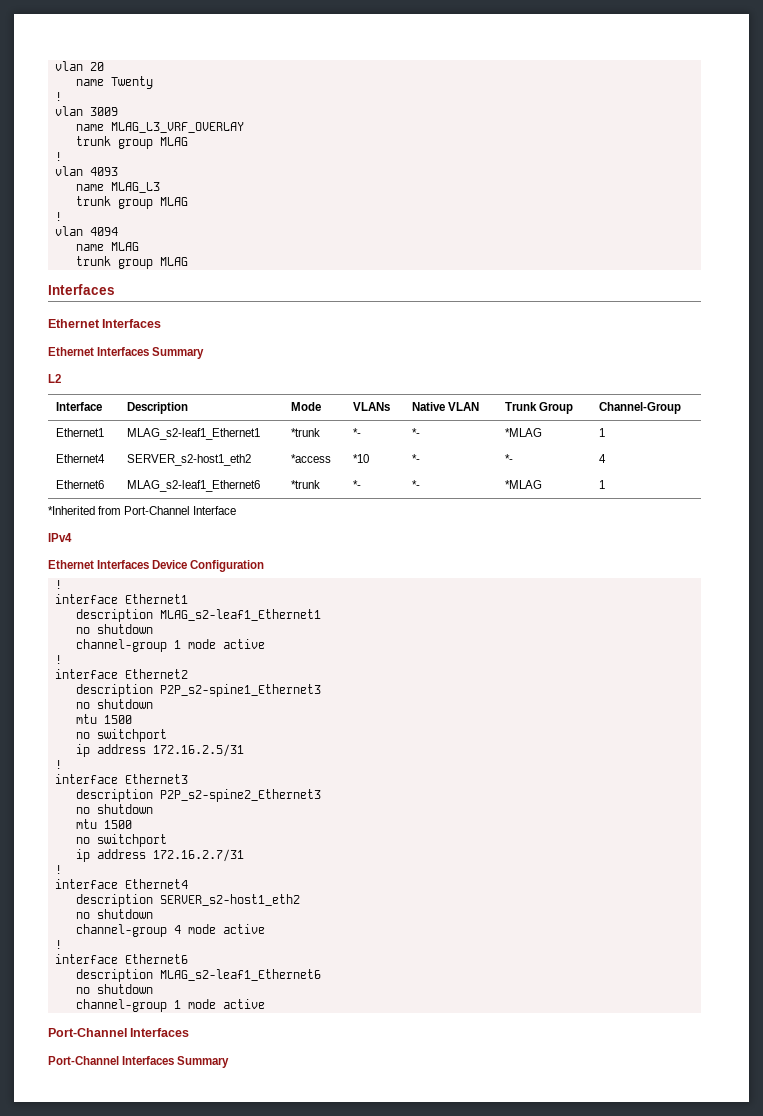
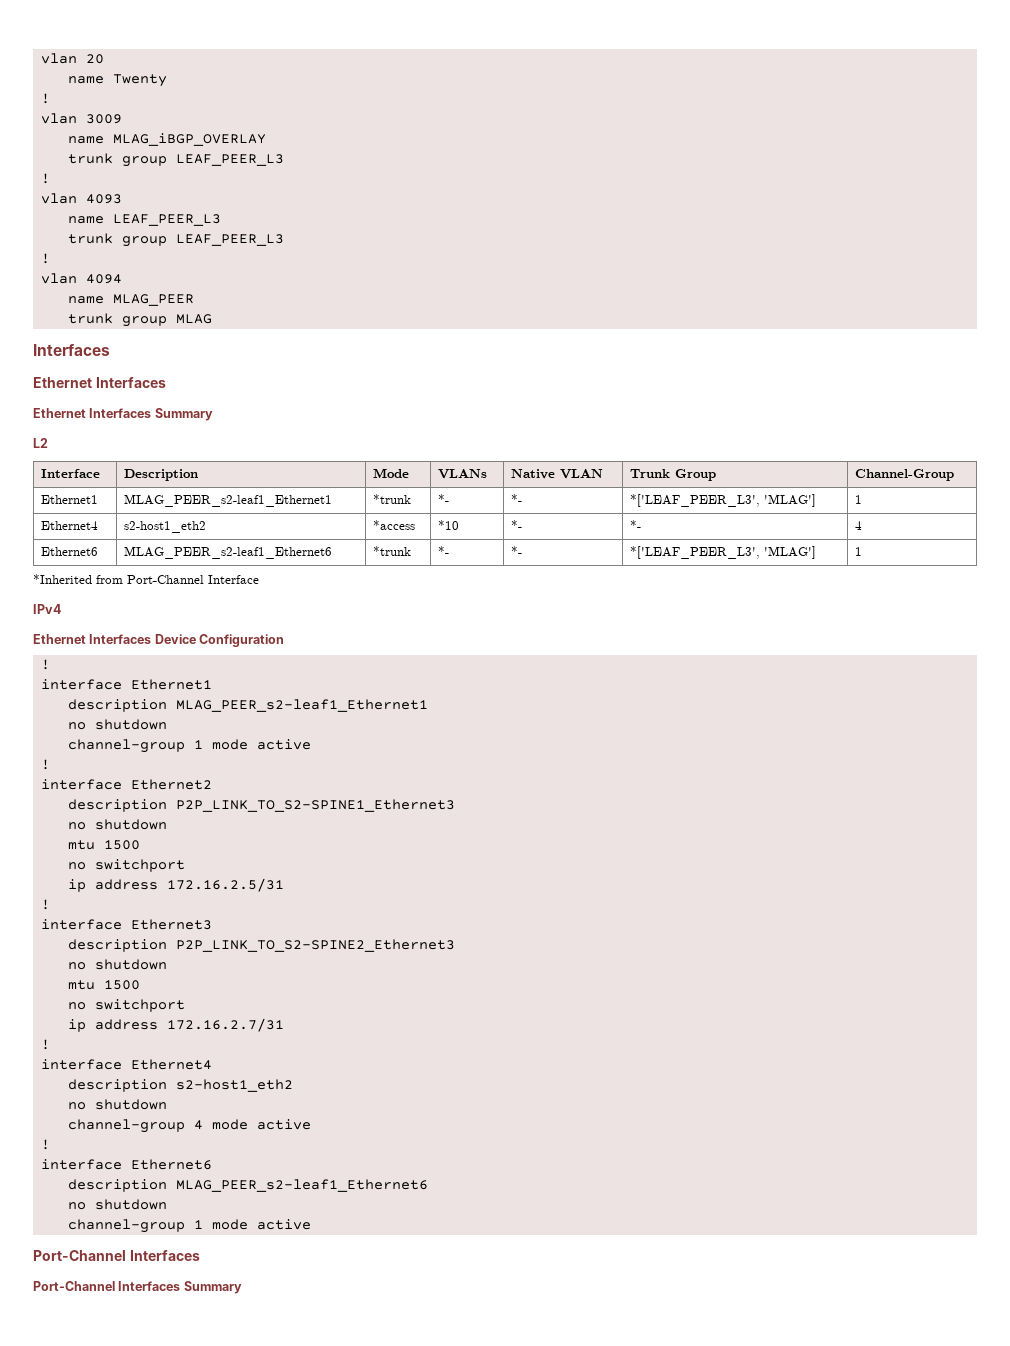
- name MLAG_L3_VRF_OVERLAY
- trunk group MLAG
+ name MLAG_iBGP_OVERLAY
+ trunk group LEAF_PEER_L3
- name MLAG_L3
- trunk group MLAG
+ name LEAF_PEER_L3
+ trunk group LEAF_PEER_L3
- name MLAG
+ name MLAG_PEER
- Ethernet1 | MLAG_s2-leaf1_Ethernet1 | *trunk | *- | *- | *MLAG | 1
+ Ethernet1 | MLAG_PEER_s2-leaf1_Ethernet1 | *trunk | *- | *- | *['LEAF_PEER_L3', 'MLAG'] | 1
- Ethernet4 | SERVER_s2-host1_eth2 | *access | *10 | *- | *- | 4
+ Ethernet4 | s2-host1_eth2 | *access | *10 | *- | *- | 4
- Ethernet6 | MLAG_s2-leaf1_Ethernet6 | *trunk | *- | *- | *MLAG | 1
+ Ethernet6 | MLAG_PEER_s2-leaf1_Ethernet6 | *trunk | *- | *- | *['LEAF_PEER_L3', 'MLAG'] | 1
- description MLAG_s2-leaf1_Ethernet1
+ description MLAG_PEER_s2-leaf1_Ethernet1
- description P2P_s2-spine1_Ethernet3
+ description P2P_LINK_TO_S2-SPINE1_Ethernet3
- description P2P_s2-spine2_Ethernet3
+ description P2P_LINK_TO_S2-SPINE2_Ethernet3
- description SERVER_s2-host1_eth2
+ description s2-host1_eth2
- description MLAG_s2-leaf1_Ethernet6
+ description MLAG_PEER_s2-leaf1_Ethernet6

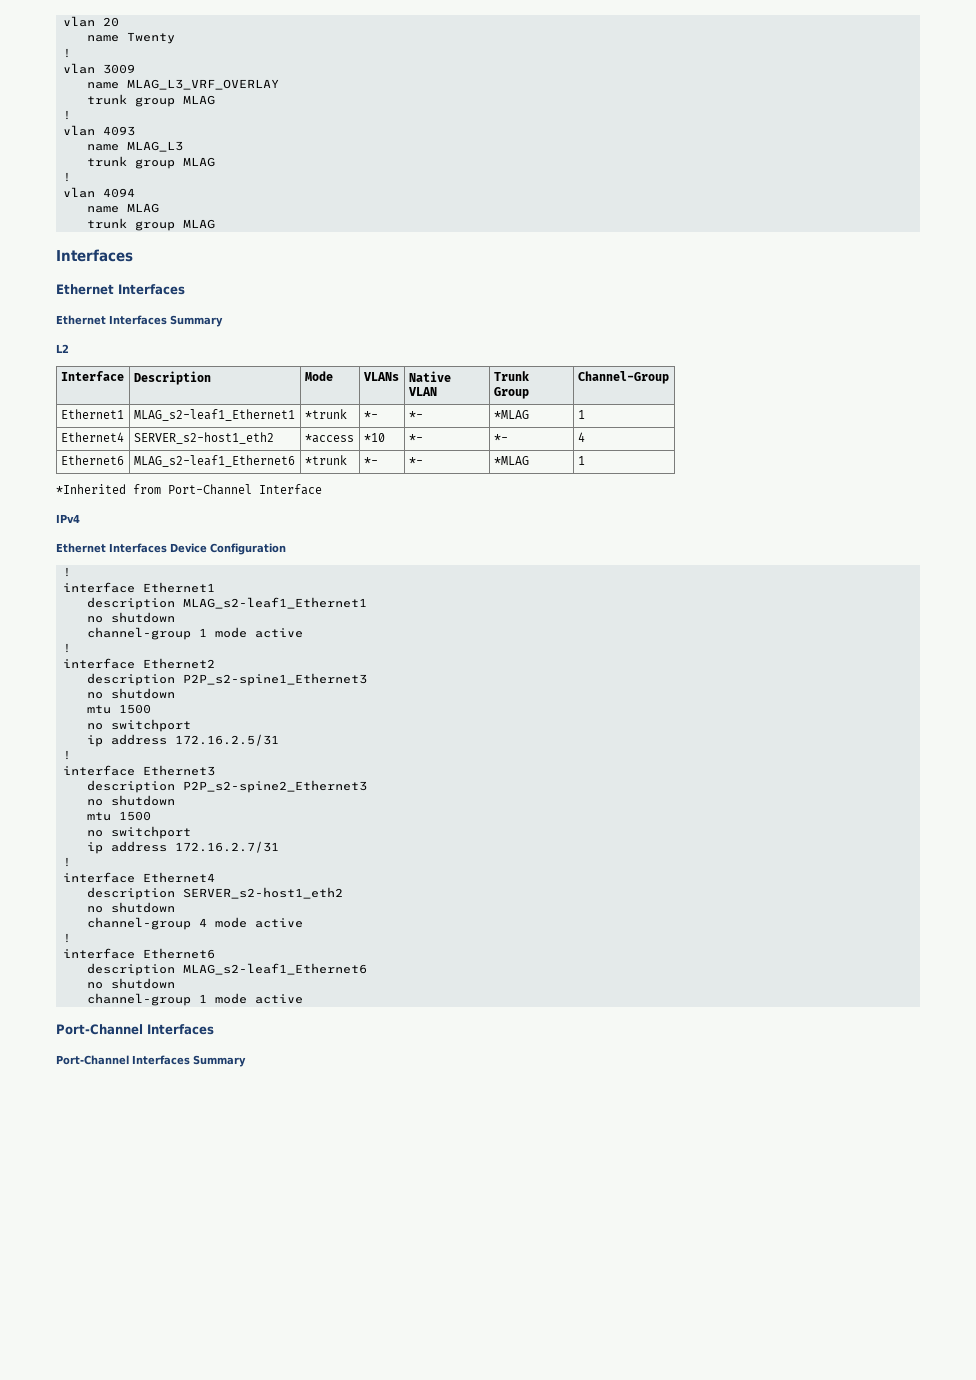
- name MLAG_iBGP_OVERLAY
- trunk group LEAF_PEER_L3
+ name MLAG_L3_VRF_OVERLAY
+ trunk group MLAG
- name LEAF_PEER_L3
- trunk group LEAF_PEER_L3
+ name MLAG_L3
+ trunk group MLAG
- name MLAG_PEER
+ name MLAG
- Ethernet1 | MLAG_PEER_s2-leaf1_Ethernet1 | *trunk | *- | *- | *['LEAF_PEER_L3', 'MLAG'] | 1
+ Ethernet1 | MLAG_s2-leaf1_Ethernet1 | *trunk | *- | *- | *MLAG | 1
- Ethernet4 | s2-host1_eth2 | *access | *10 | *- | *- | 4
+ Ethernet4 | SERVER_s2-host1_eth2 | *access | *10 | *- | *- | 4
- Ethernet6 | MLAG_PEER_s2-leaf1_Ethernet6 | *trunk | *- | *- | *['LEAF_PEER_L3', 'MLAG'] | 1
+ Ethernet6 | MLAG_s2-leaf1_Ethernet6 | *trunk | *- | *- | *MLAG | 1
- description MLAG_PEER_s2-leaf1_Ethernet1
+ description MLAG_s2-leaf1_Ethernet1
- description P2P_LINK_TO_S2-SPINE1_Ethernet3
+ description P2P_s2-spine1_Ethernet3
- description P2P_LINK_TO_S2-SPINE2_Ethernet3
+ description P2P_s2-spine2_Ethernet3
- description s2-host1_eth2
+ description SERVER_s2-host1_eth2
- description MLAG_PEER_s2-leaf1_Ethernet6
+ description MLAG_s2-leaf1_Ethernet6

